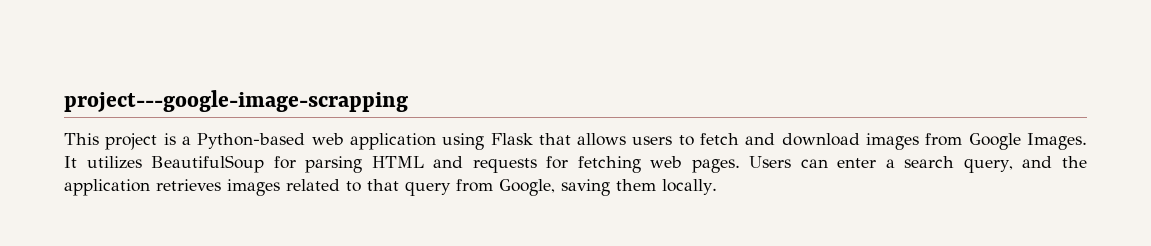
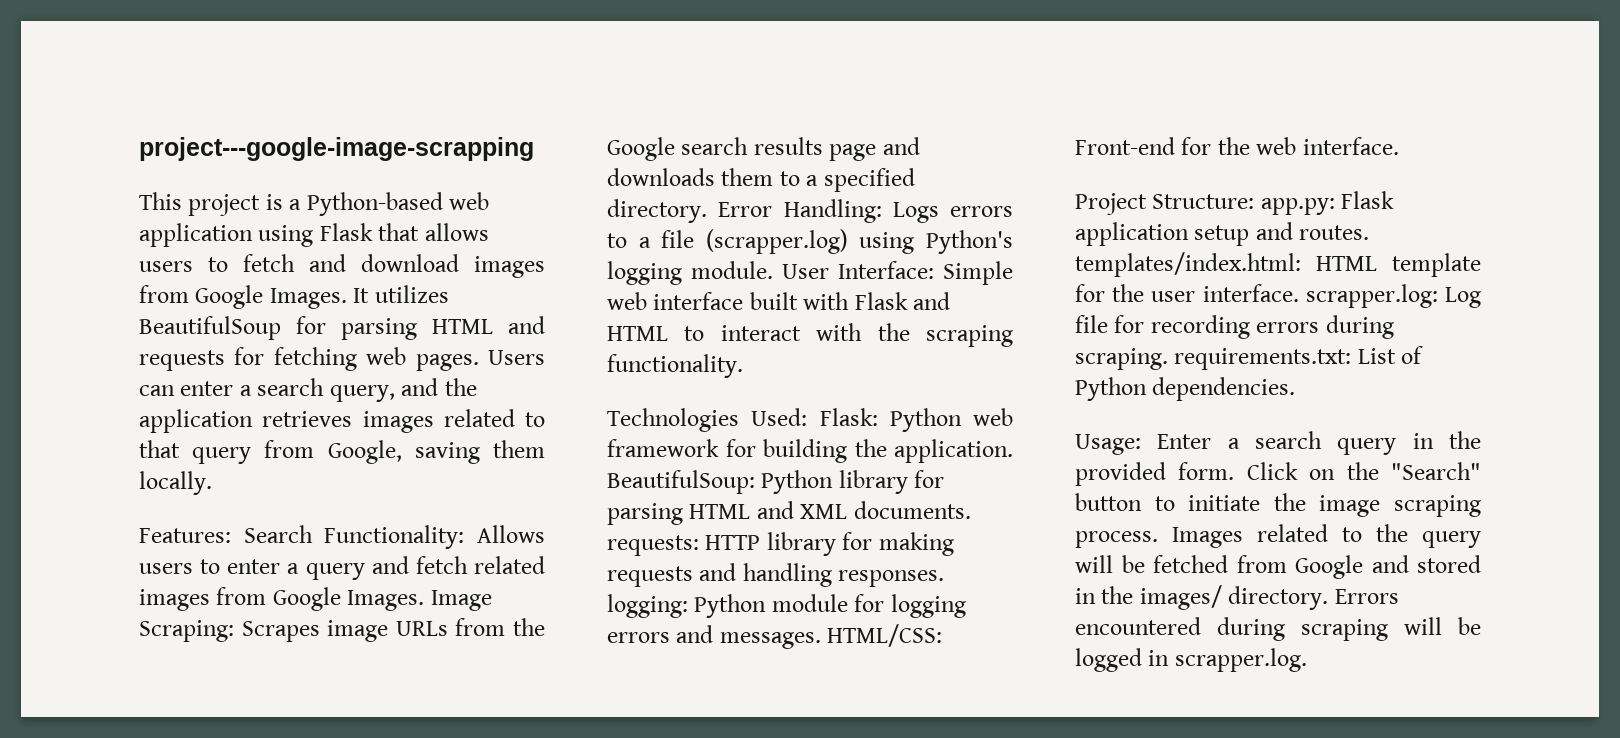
+ Features: Search Functionality: Allows users to enter a query and fetch related images from Google Images. Image Scraping: Scrapes image URLs from the Google search results page and downloads them to a specified directory. Error Handling: Logs errors to a file (scrapper.log) using Python's logging module. User Interface: Simple web interface built with Flask and HTML to interact with the scraping functionality.
+ Technologies Used: Flask: Python web framework for building the application. BeautifulSoup: Python library for parsing HTML and XML documents. requests: HTTP library for making requests and handling responses. logging: Python module for logging errors and messages. HTML/CSS: Front-end for the web interface.
+ Project Structure: app.py: Flask application setup and routes. templates/index.html: HTML template for the user interface. scrapper.log: Log file for recording errors during scraping. requirements.txt: List of Python dependencies.
+ Usage: Enter a search query in the provided form. Click on the "Search" button to initiate the image scraping process. Images related to the query will be fetched from Google and stored in the images/ directory. Errors encountered during scraping will be logged in scrapper.log.

